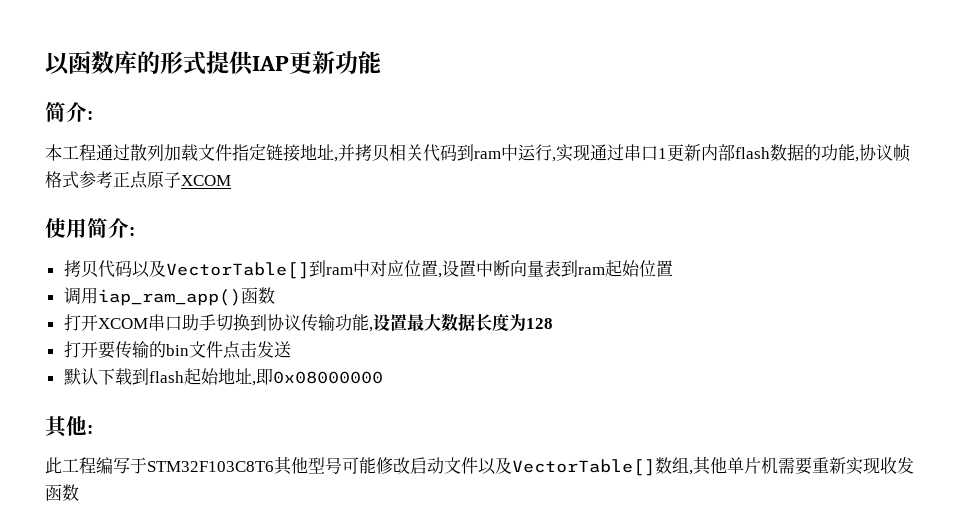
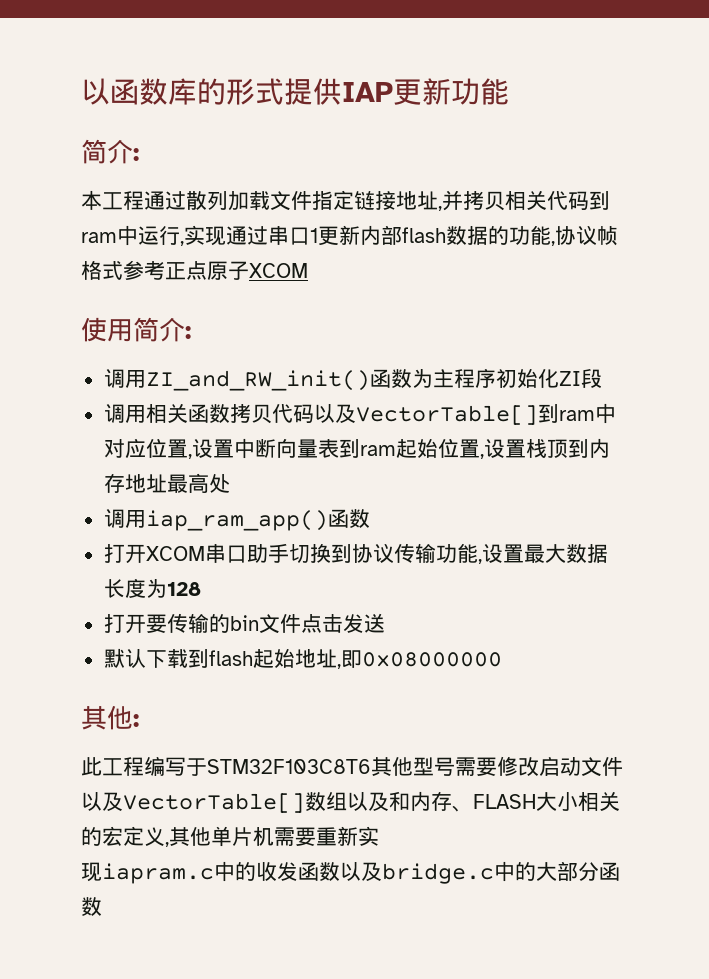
- 拷贝代码以及VectorTable[]到ram中对应位置,设置中断向量表到ram起始位置
+ 调用ZI_and_RW_init()函数为主程序初始化ZI段
+ 调用相关函数拷贝代码以及VectorTable[]到ram中对应位置,设置中断向量表到ram起始位置,设置栈顶到内存地址最高处
- 此工程编写于STM32F103C8T6其他型号可能修改启动文件以及VectorTable[]数组,其他单片机需要重新实现收发函数
+ 此工程编写于STM32F103C8T6其他型号需要修改启动文件以及VectorTable[]数组以及和内存、FLASH大小相关的宏定义,其他单片机需要重新实
+ 现iapram.c中的收发函数以及bridge.c中的大部分函数

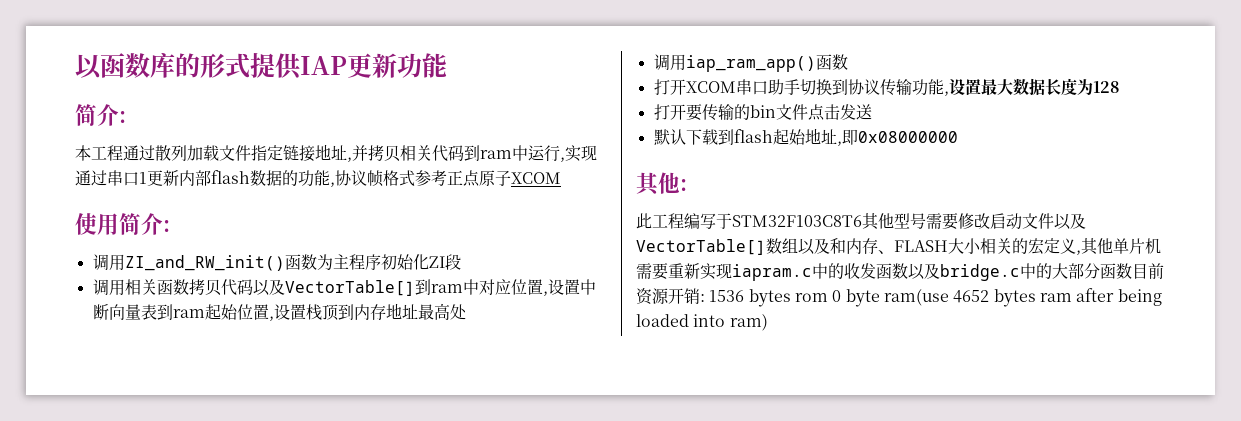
- 此工程编写于STM32F103C8T6其他型号需要修改启动文件以及VectorTable[]数组以及和内存、FLASH大小相关的宏定义,其他单片机需要重新实
- 现iapram.c中的收发函数以及bridge.c中的大部分函数
+ 此工程编写于STM32F103C8T6其他型号需要修改启动文件以及VectorTable[]数组以及和内存、FLASH大小相关的宏定义,其他单片机需要重新实现iapram.c中的收发函数以及bridge.c中的大部分函数目前资源开销: 1536 bytes rom 0 byte ram(use 4652 bytes ram after being loaded into ram)

